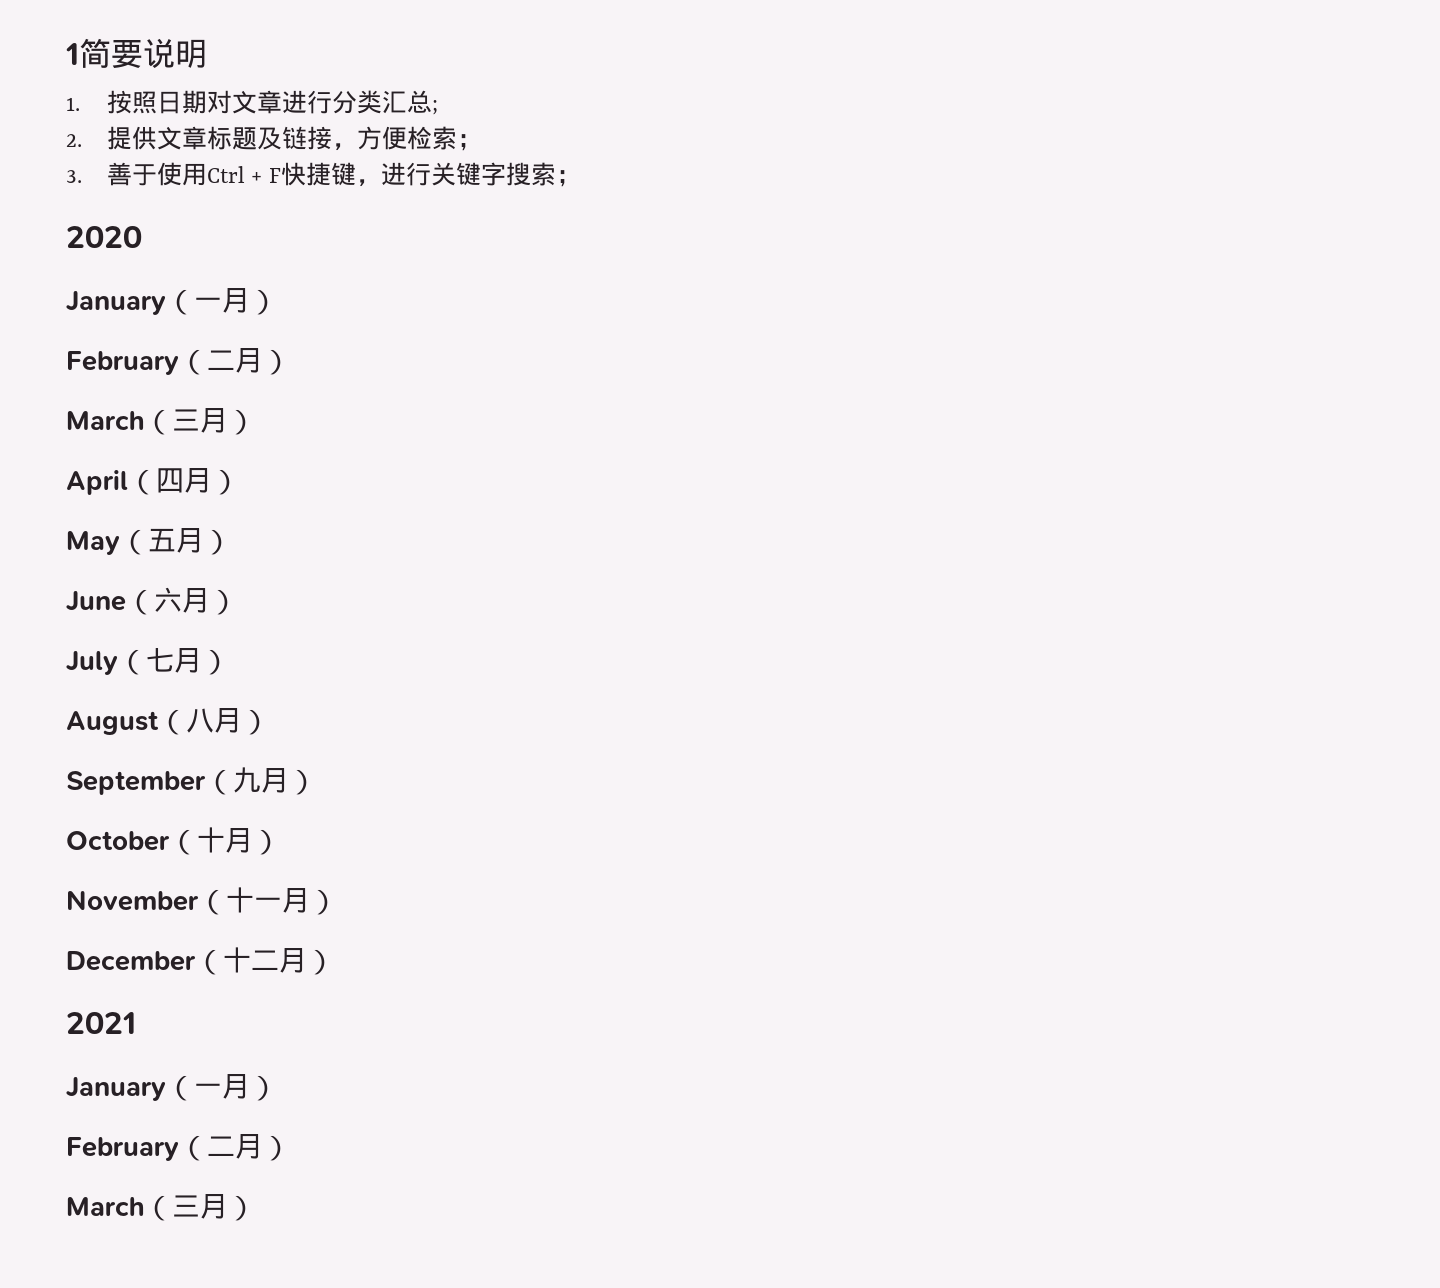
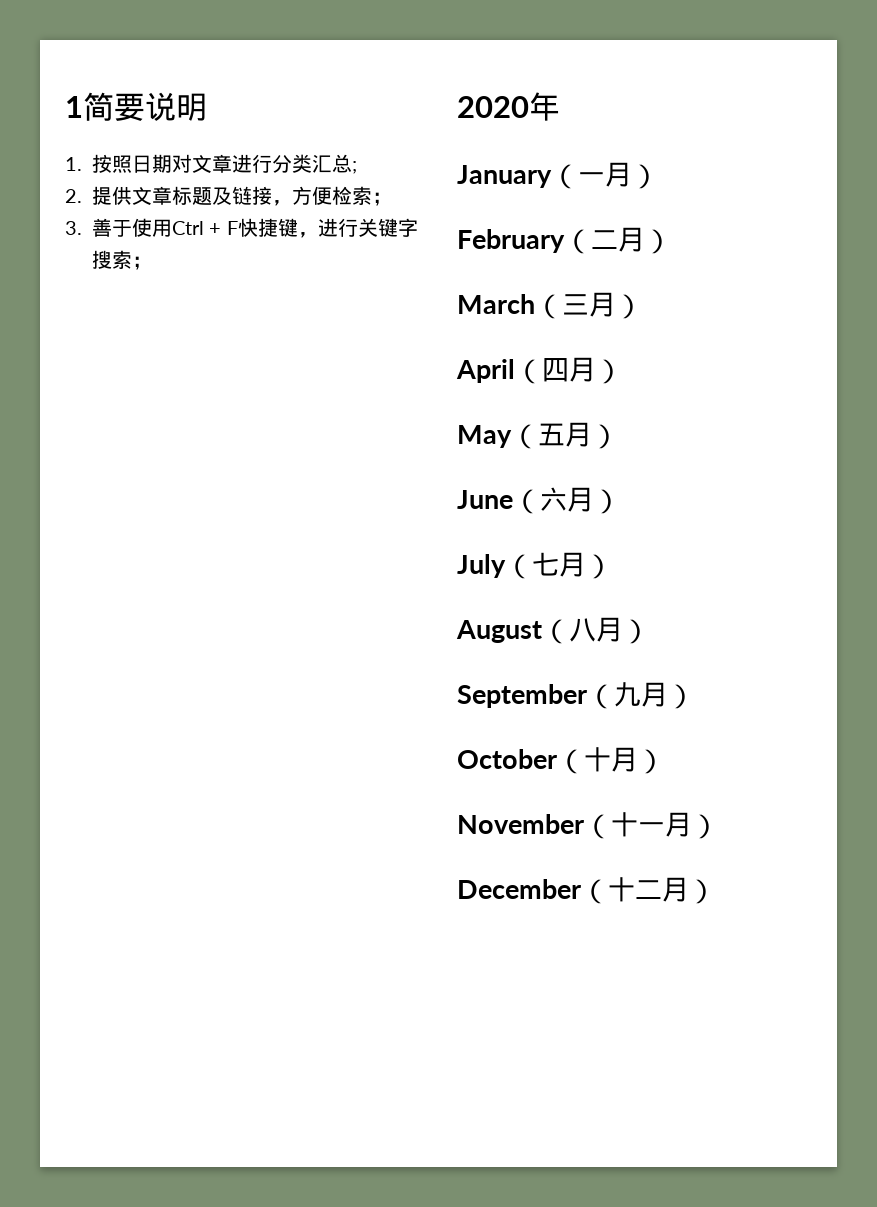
- 2020
+ 2020年
- 2021
- January（一月）
- February（二月）
- March（三月）

